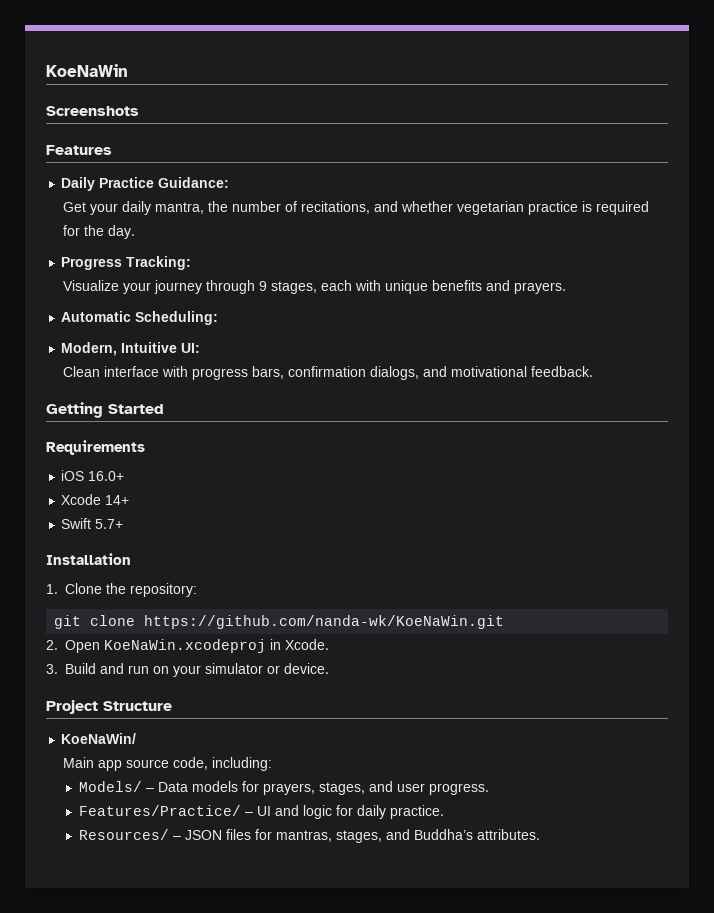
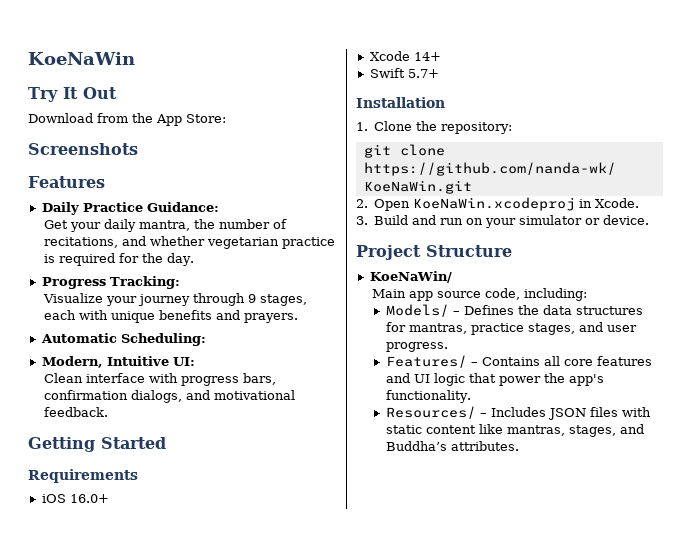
+ Try It Out
+ Download from the App Store:
- Models/ – Data models for prayers, stages, and user progress.
- Features/Practice/ – UI and logic for daily practice.
+ Models/ – Defines the data structures for mantras, practice stages, and user progress.
+ Features/ – Contains all core features and UI logic that power the app's functionality.
- Resources/ – JSON files for mantras, stages, and Buddha’s attributes.
+ Resources/ – Includes JSON files with static content like mantras, stages, and Buddha’s attributes.

